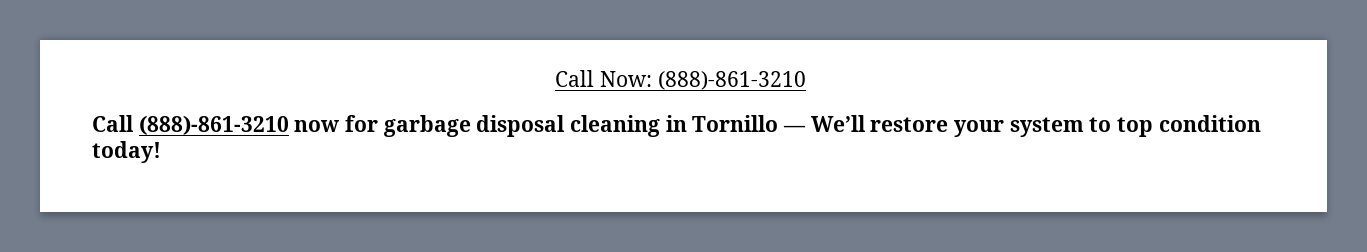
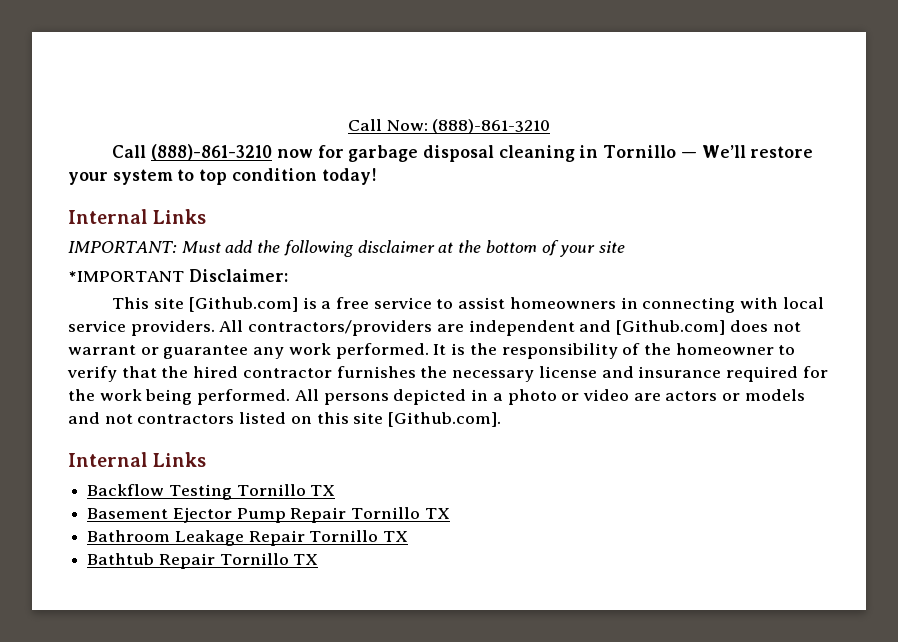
  Call (888)-861-3210 now for garbage disposal cleaning in Tornillo — We’ll restore your system to top condition today!
+ Internal Links
+ IMPORTANT: Must add the following disclaimer at the bottom of your site
+ *IMPORTANT Disclaimer:
+ This site [Github.com] is a free service to assist homeowners in connecting with local service providers. All contractors/providers are independent and [Github.com] does not warrant or guarantee any work performed. It is the responsibility of the homeowner to verify that the hired contractor furnishes the necessary license and insurance required for the work being performed. All persons depicted in a photo or video are actors or models and not contractors listed on this site [Github.com].
+ Internal Links
+ Backflow Testing Tornillo TX
+ Basement Ejector Pump Repair Tornillo TX
+ Bathroom Leakage Repair Tornillo TX
+ Bathtub Repair Tornillo TX

